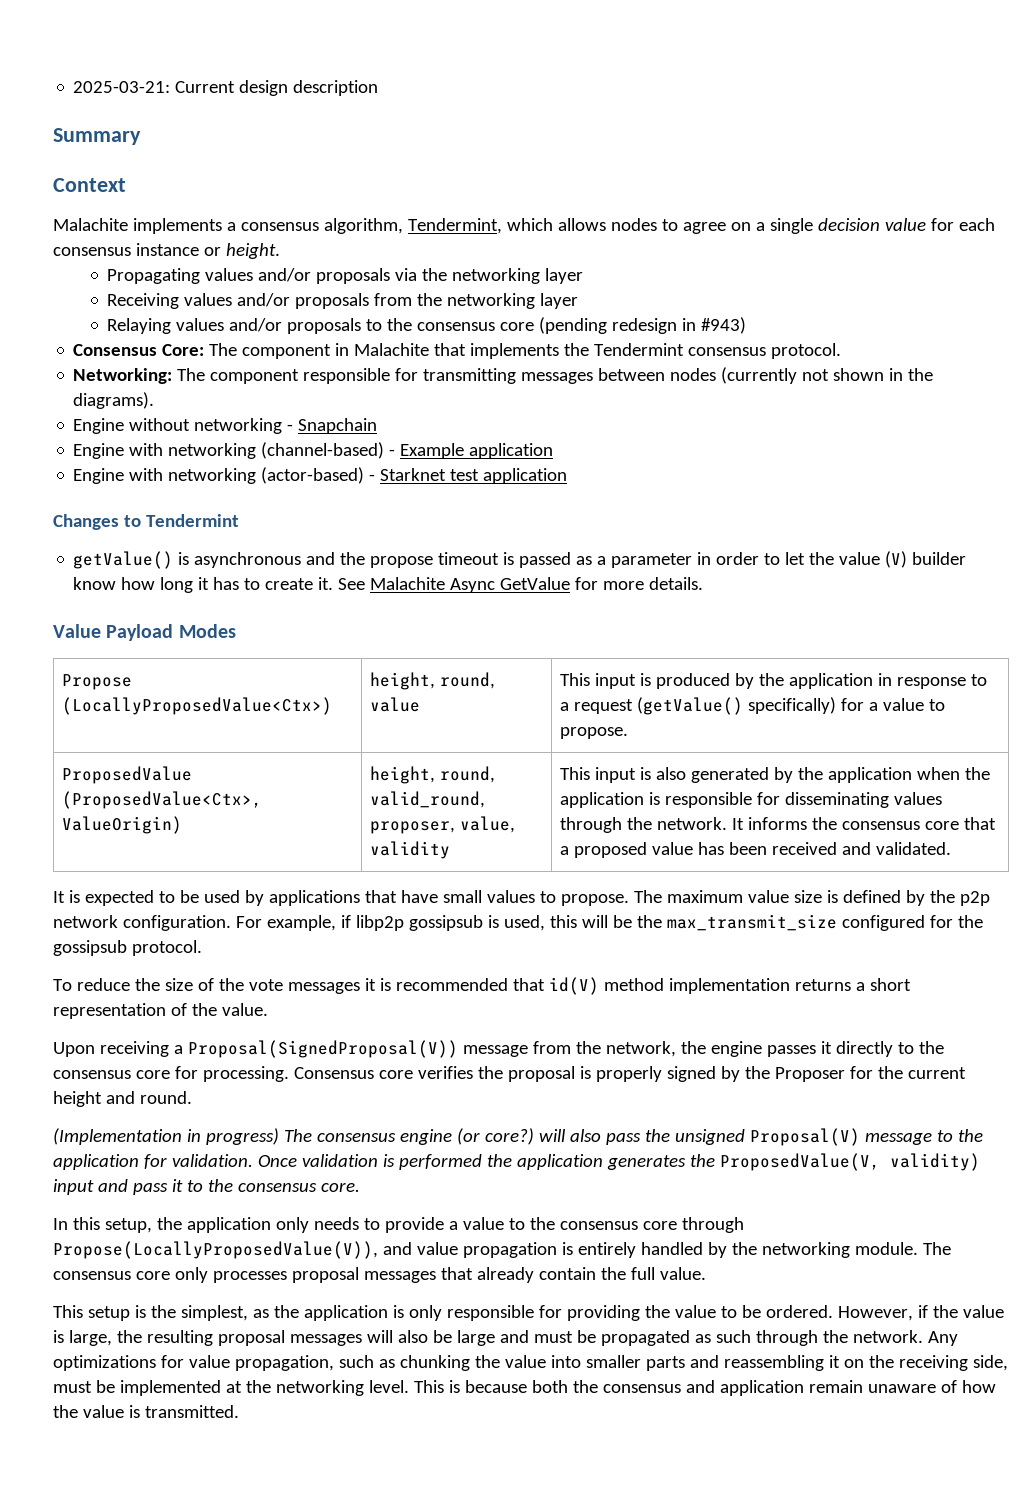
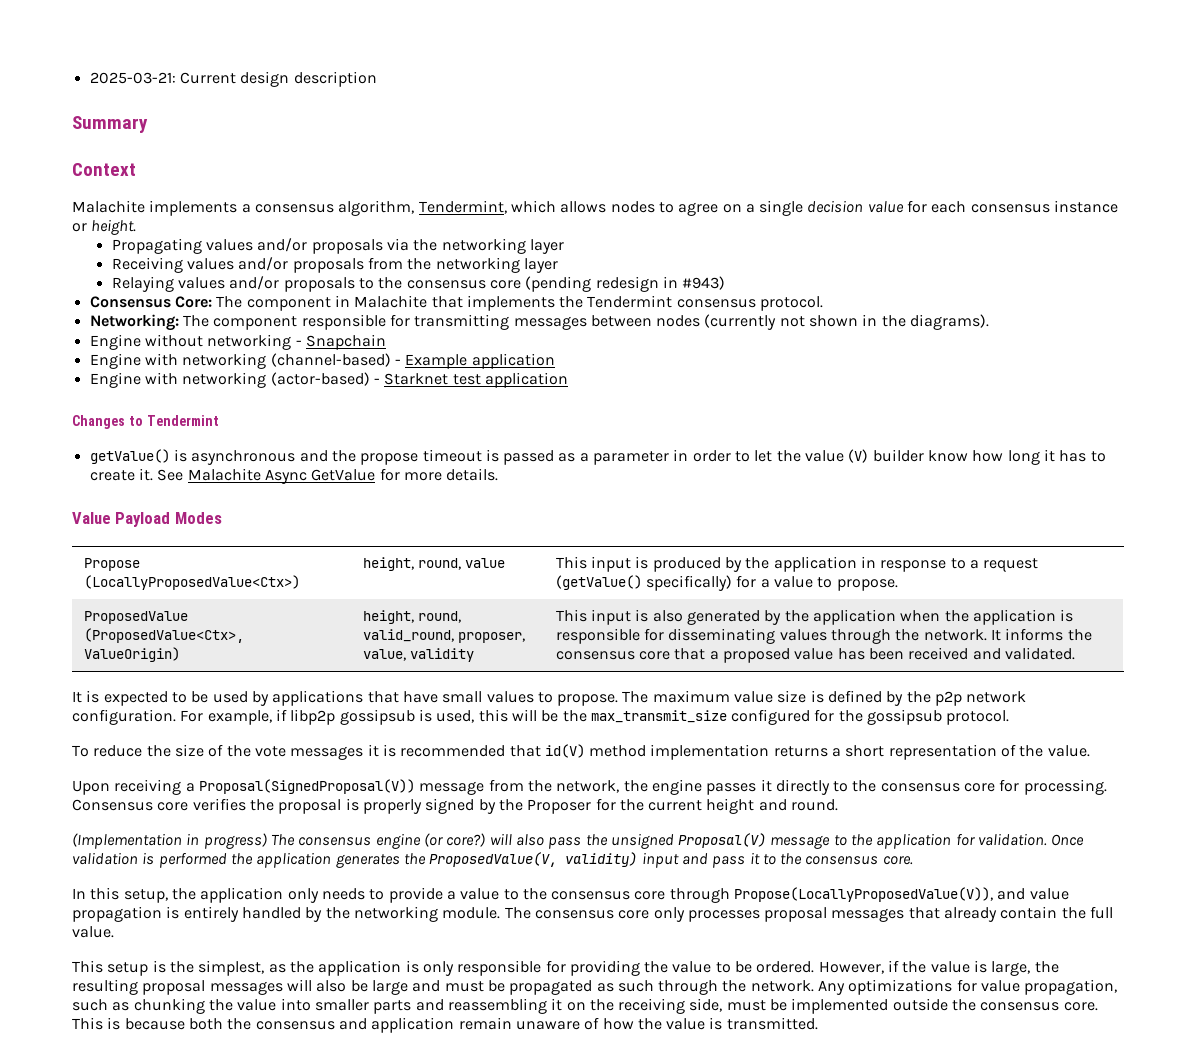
- Any optimizations for value propagation, such as chunking the value into smaller parts and reassembling it on the receiving side, must be implemented at the networking level.
+ Any optimizations for value propagation, such as chunking the value into smaller parts and reassembling it on the receiving side, must be implemented outside the consensus core.

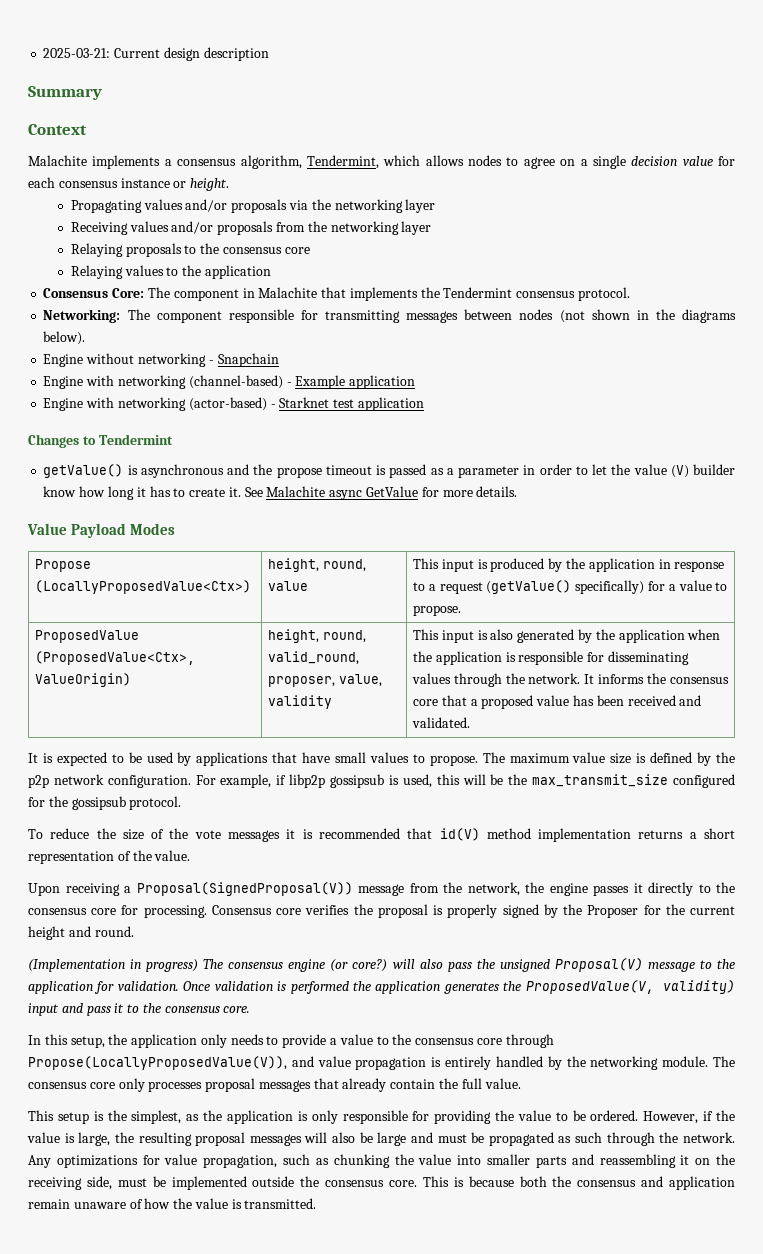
- Relaying values and/or proposals to the consensus core (pending redesign in #943)
+ Relaying proposals to the consensus core
+ Relaying values to the application
- Networking: The component responsible for transmitting messages between nodes (currently not shown in the diagrams).
+ Networking: The component responsible for transmitting messages between nodes (not shown in the diagrams below).
- See Malachite Async GetValue for more details.
+ See Malachite async GetValue for more details.

